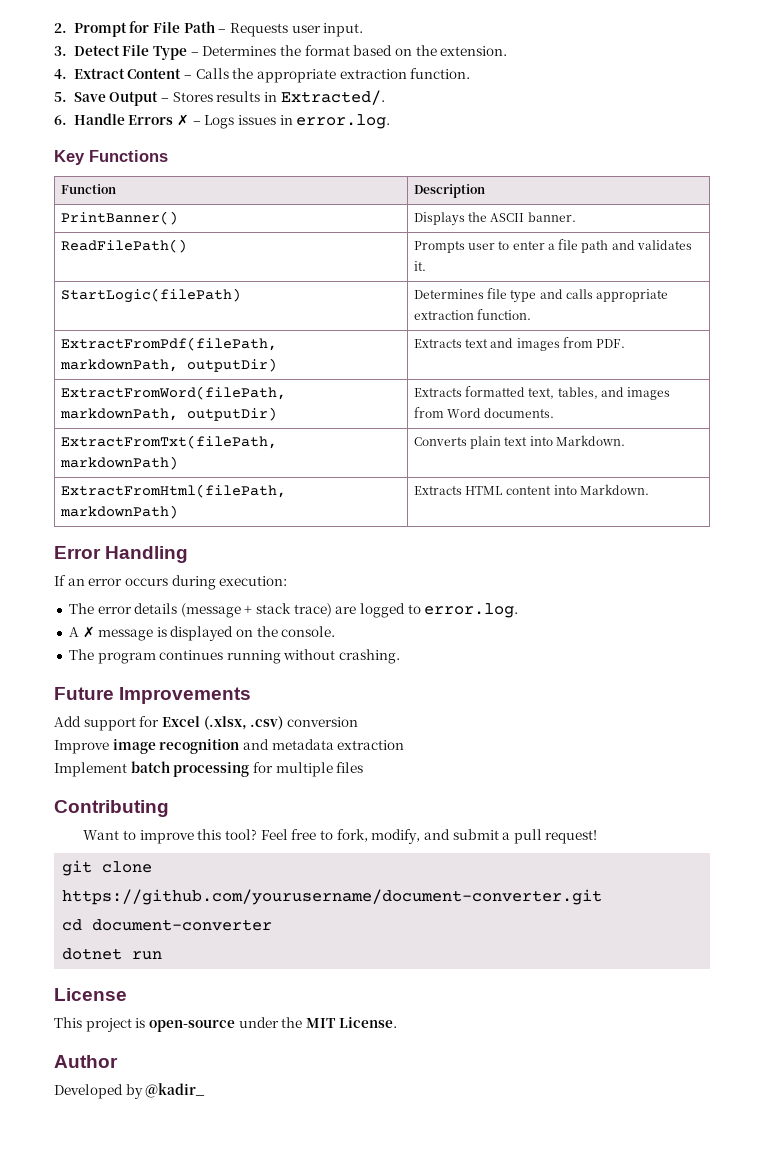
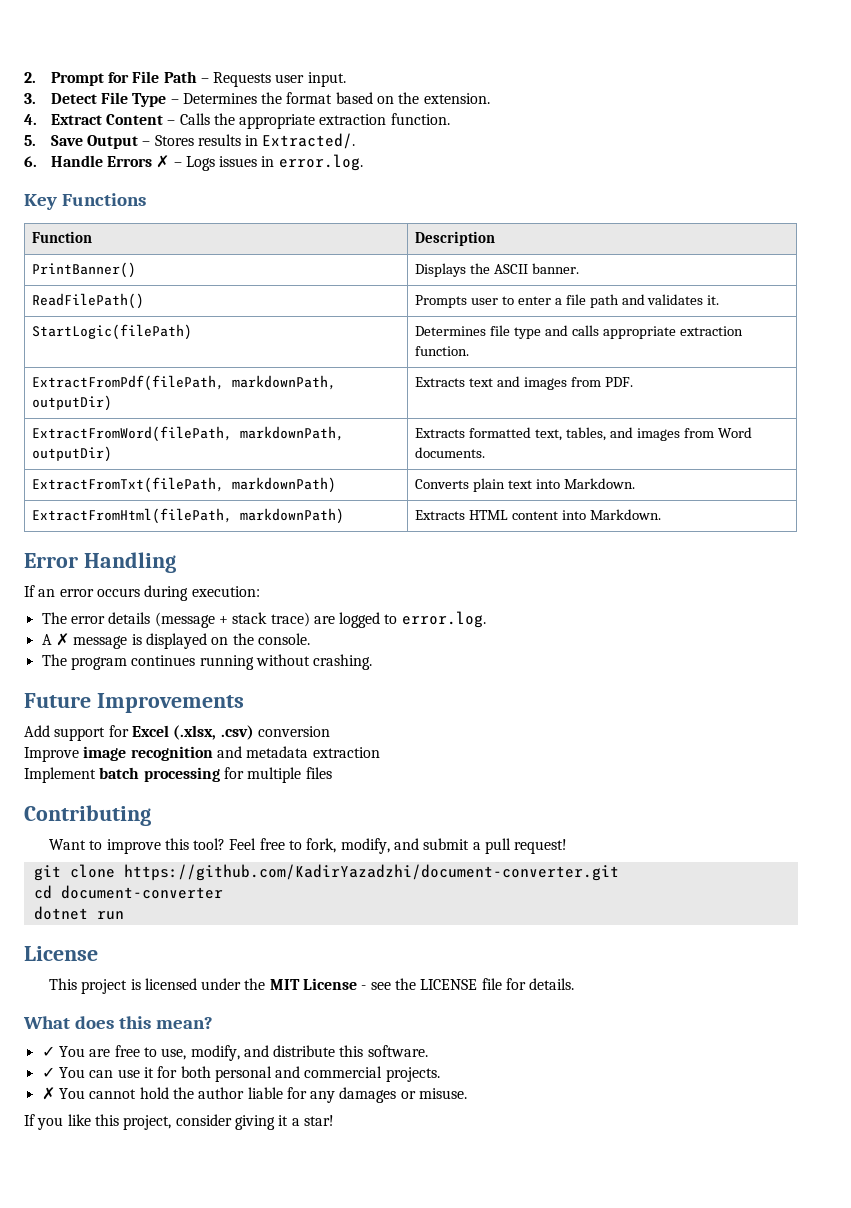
- git clone https://github.com/yourusername/document-converter.git
+ git clone https://github.com/KadirYazadzhi/document-converter.git
- This project is open-source under the MIT License.
- Author
- Developed by @kadir_
+ This project is licensed under the MIT License - see the LICENSE file for details.
+ What does this mean?
+ ✓ You are free to use, modify, and distribute this software.
+ ✓ You can use it for both personal and commercial projects.
+ ✗ You cannot hold the author liable for any damages or misuse.
+ If you like this project, consider giving it a star!

